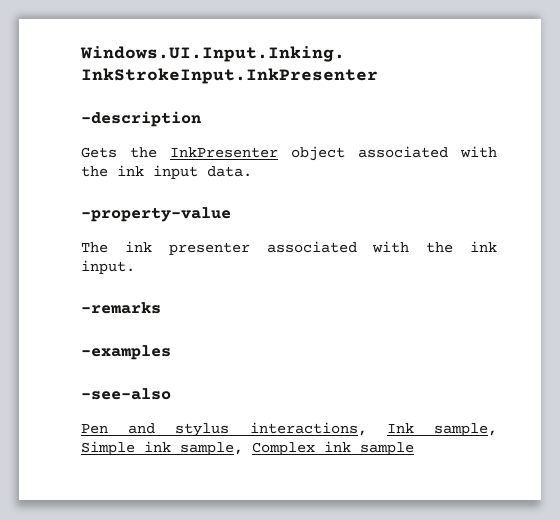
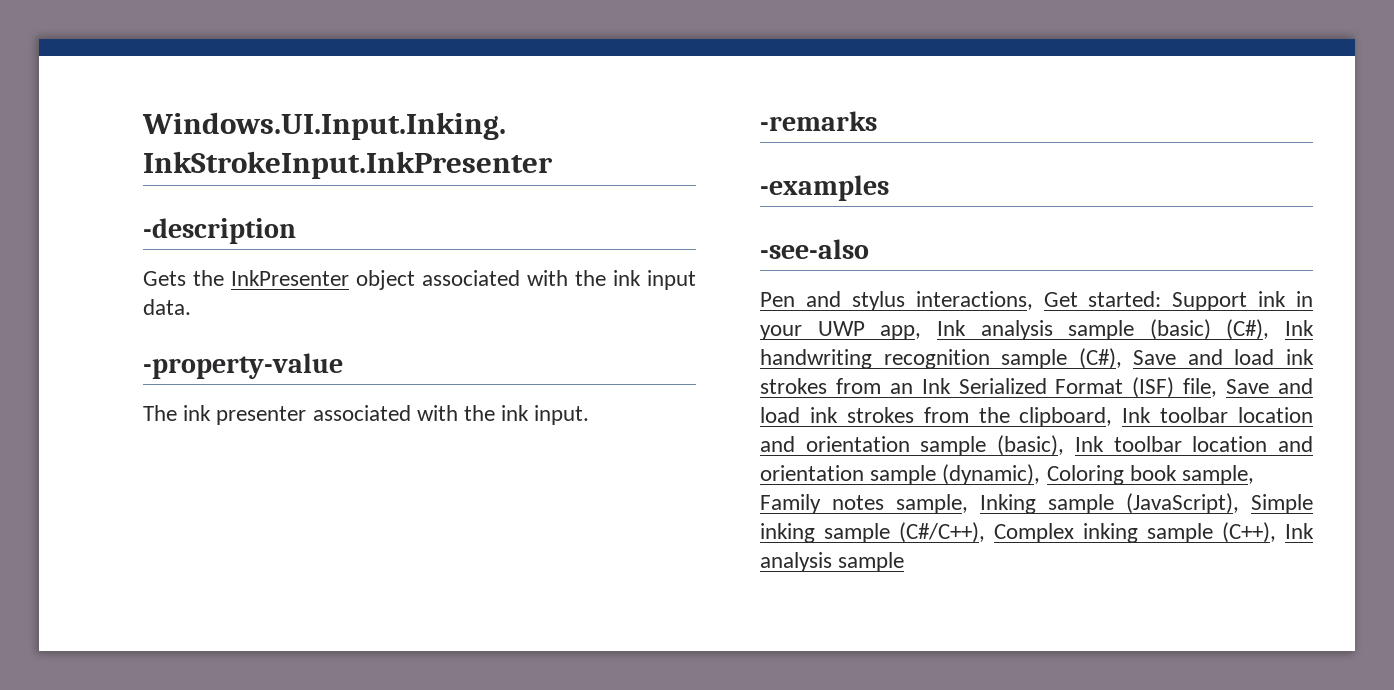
- Pen and stylus interactions, Ink sample, Simple ink sample, Complex ink sample
+ Pen and stylus interactions, Get started: Support ink in your UWP app, Ink analysis sample (basic) (C#), Ink handwriting recognition sample (C#), Save and load ink strokes from an Ink Serialized Format (ISF) file, Save and load ink strokes from the clipboard, Ink toolbar location and orientation sample (basic), Ink toolbar location and orientation sample (dynamic), Coloring book sample, Family notes sample, Inking sample (JavaScript), Simple inking sample (C#/C++), Complex inking sample (C++), Ink analysis sample

